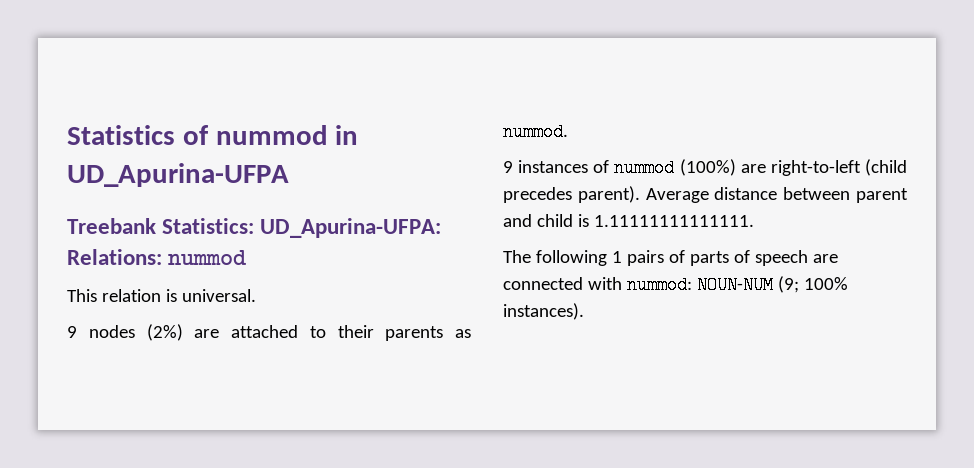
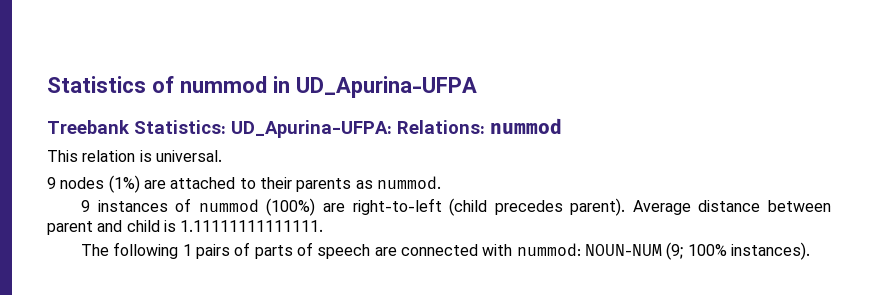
- 9 nodes (2%) are attached to their parents as nummod.
+ 9 nodes (1%) are attached to their parents as nummod.

